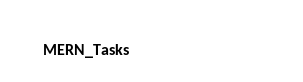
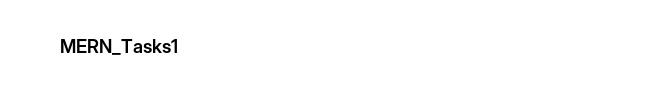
- MERN_Tasks
+ MERN_Tasks1

